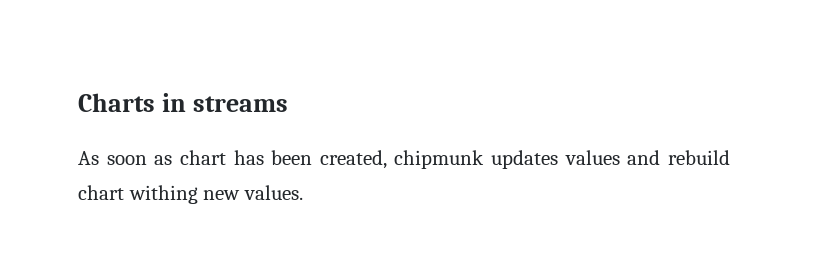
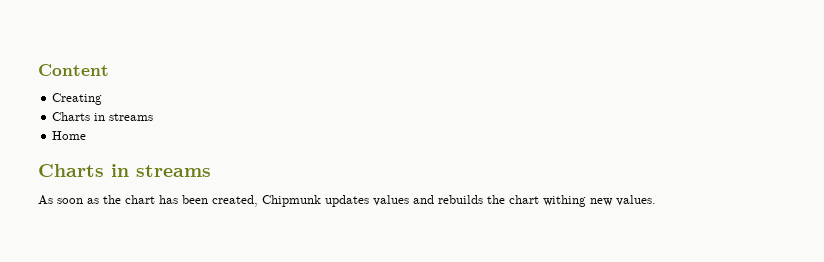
+ Content
+ Creating
+ Charts in streams
+ Home
- As soon as chart has been created, chipmunk updates values and rebuild chart withing new values.
+ As soon as the chart has been created, Chipmunk updates values and rebuilds the chart withing new values.

